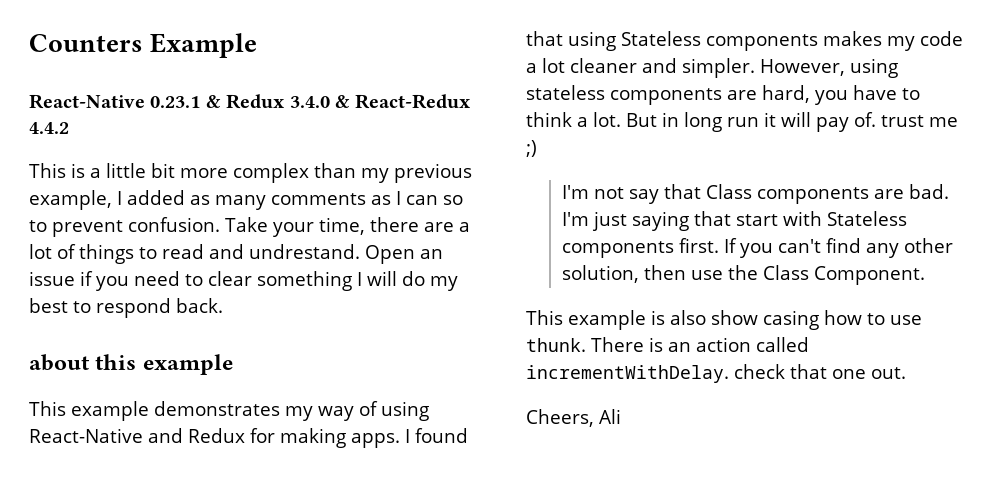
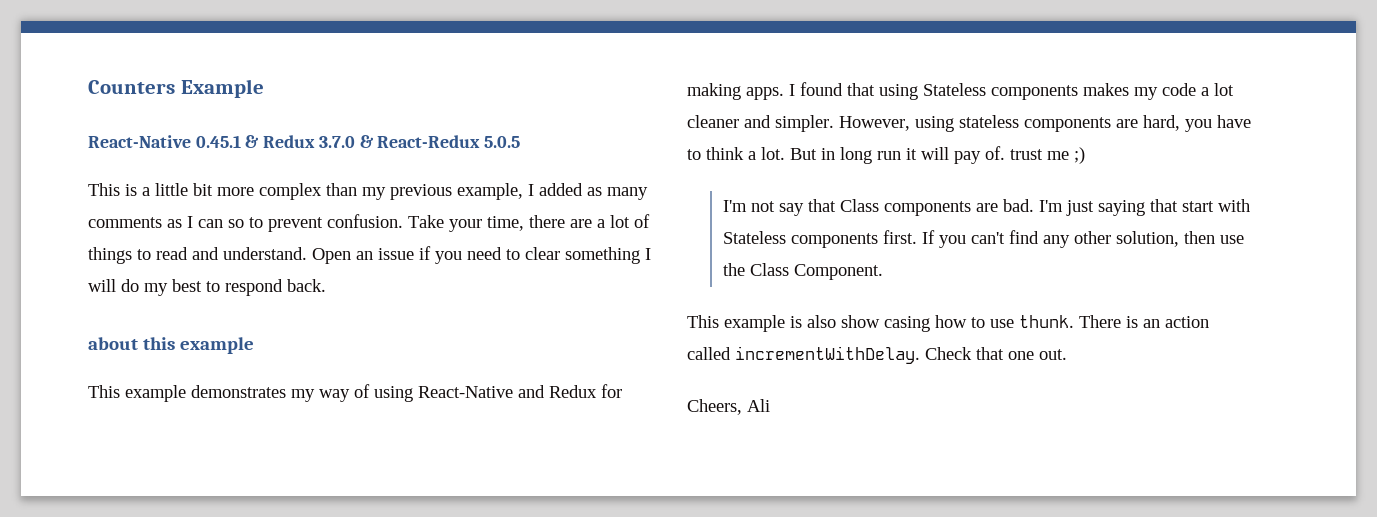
- React-Native 0.23.1 & Redux 3.4.0 & React-Redux 4.4.2
+ React-Native 0.45.1 & Redux 3.7.0 & React-Redux 5.0.5
- Take your time, there are a lot of things to read and undrestand.
+ Take your time, there are a lot of things to read and understand.
- There is an action called incrementWithDelay. check that one out.
+ There is an action called incrementWithDelay. Check that one out.

